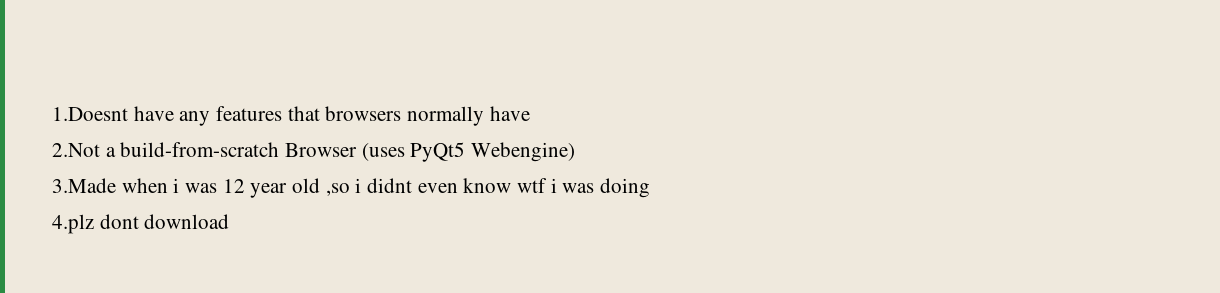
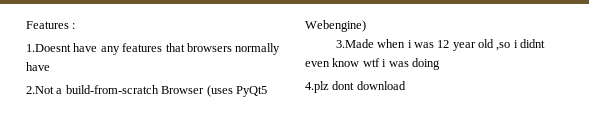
+ Features :

